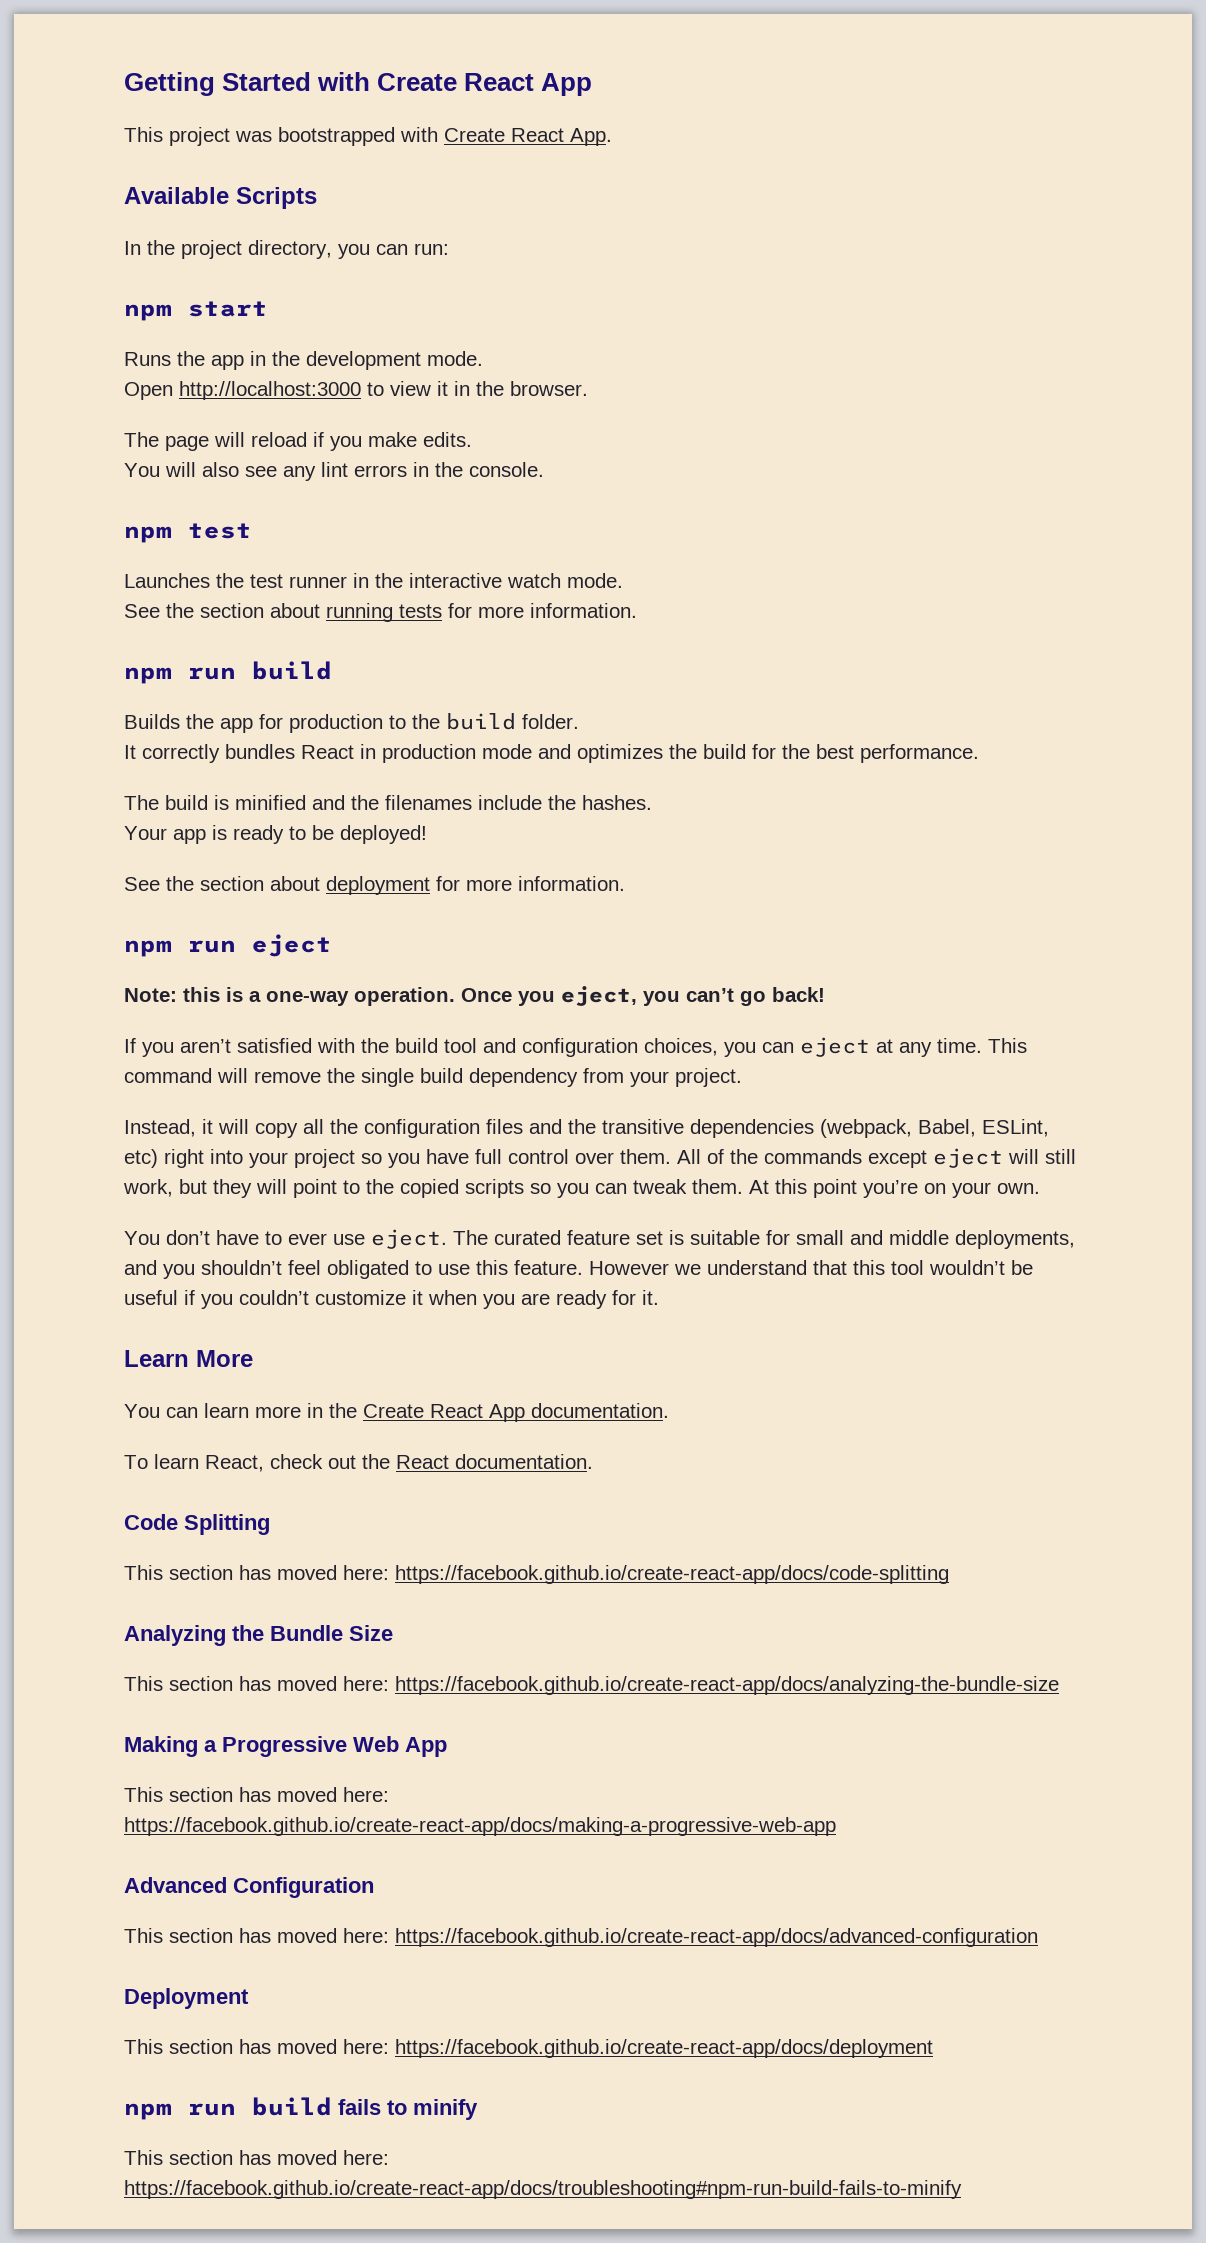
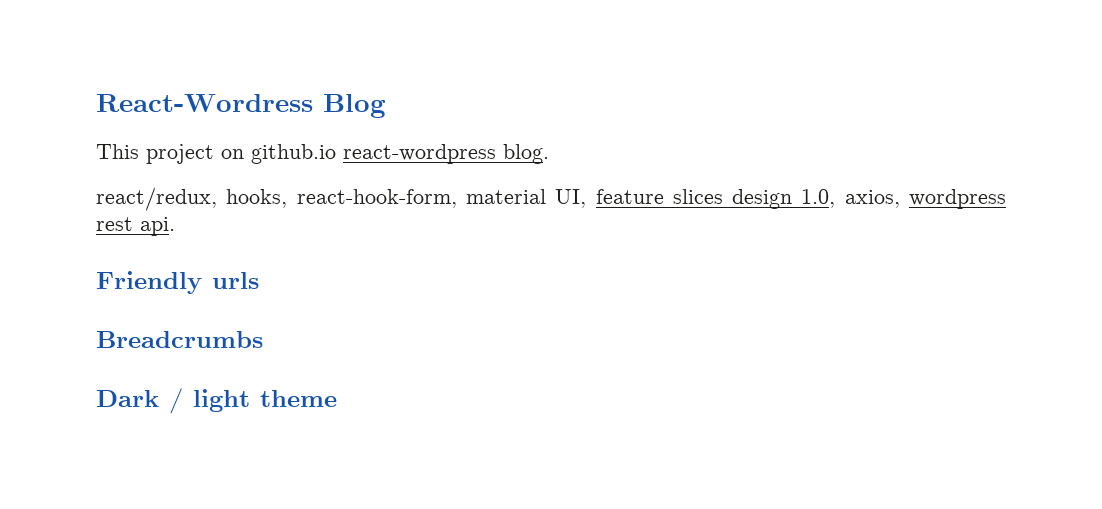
- Getting Started with Create React App
- This project was bootstrapped with Create React App.
- Available Scripts
- In the project directory, you can run:
- npm start
- Runs the app in the development mode.
- Open http://localhost:3000 to view it in the browser.
- The page will reload if you make edits.
- You will also see any lint errors in the console.
- npm test
- Launches the test runner in the interactive watch mode.
- See the section about running tests for more information.
- npm run build
- Builds the app for production to the build folder.
- It correctly bundles React in production mode and optimizes the build for the best performance.
- The build is minified and the filenames include the hashes.
- Your app is ready to be deployed!
- See the section about deployment for more information.
- npm run eject
- Note: this is a one-way operation. Once you eject, you can’t go back!
- If you aren’t satisfied with the build tool and configuration choices, you can eject at any time. This command will remove the single build dependency from your project.
- Instead, it will copy all the configuration files and the transitive dependencies (webpack, Babel, ESLint, etc) right into your project so you have full control over them. All of the commands except eject will still work, but they will point to the copied scripts so you can tweak them. At this point you’re on your own.
- You don’t have to ever use eject. The curated feature set is suitable for small and middle deployments, and you shouldn’t feel obligated to use this feature. However we understand that this tool wouldn’t be useful if you couldn’t customize it when you are ready for it.
- Learn More
- You can learn more in the Create React App documentation.
- To learn React, check out the React documentation.
- Code Splitting
- This section has moved here: https://facebook.github.io/create-react-app/docs/code-splitting
- Analyzing the Bundle Size
- This section has moved here: https://facebook.github.io/create-react-app/docs/analyzing-the-bundle-size
- Making a Progressive Web App
- This section has moved here: https://facebook.github.io/create-react-app/docs/making-a-progressive-web-app
- Advanced Configuration
- This section has moved here: https://facebook.github.io/create-react-app/docs/advanced-configuration
- Deployment
- This section has moved here: https://facebook.github.io/create-react-app/docs/deployment
- npm run build fails to minify
- This section has moved here: https://facebook.github.io/create-react-app/docs/troubleshooting#npm-run-build-fails-to-minify
+ React-Wordress Blog
+ This project on github.io react-wordpress blog.
+ react/redux, hooks, react-hook-form, material UI, feature slices design 1.0, axios, wordpress rest api.
+ Friendly urls
+ Breadcrumbs
+ Dark / light theme

